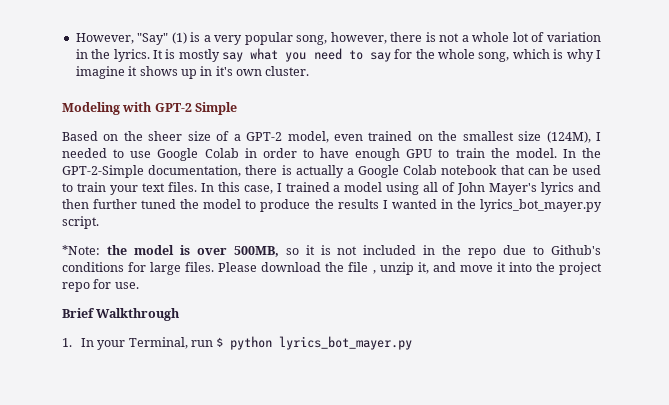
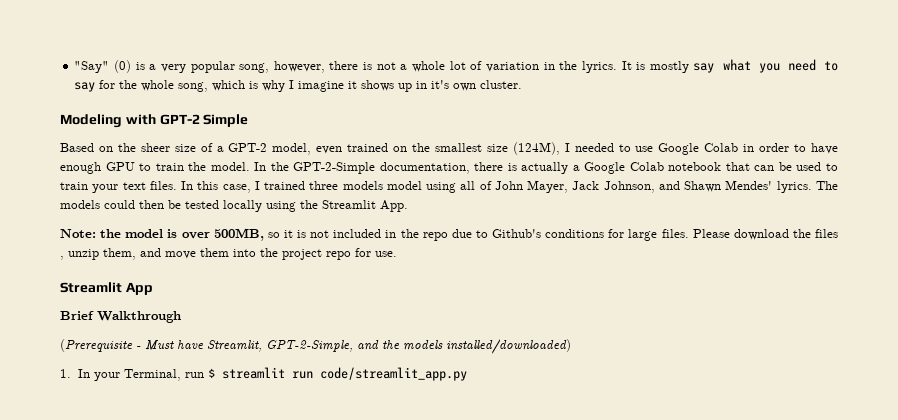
- However, "Say" (1) is a very popular song, however, there is not a whole lot of variation in the lyrics.
+ "Say" (0) is a very popular song, however, there is not a whole lot of variation in the lyrics.
- In this case, I trained a model using all of John Mayer's lyrics and then further tuned the model to produce the results I wanted in the lyrics_bot_mayer.py script.
- *Note: the model is over 500MB, so it is not included in the repo due to Github's conditions for large files.
+ In this case, I trained three models model using all of John Mayer, Jack Johnson, and Shawn Mendes' lyrics. The models could then be tested locally using the Streamlit App.
+ Note: the model is over 500MB, so it is not included in the repo due to Github's conditions for large files.
- Please download the file , unzip it, and move it into the project repo for use.
+ Please download the files , unzip them, and move them into the project repo for use.
+ Streamlit App
+ (Prerequisite - Must have Streamlit, GPT-2-Simple, and the models installed/downloaded)
- 1. In your Terminal, run $ python lyrics_bot_mayer.py
+ 1. In your Terminal, run $ streamlit run code/streamlit_app.py

